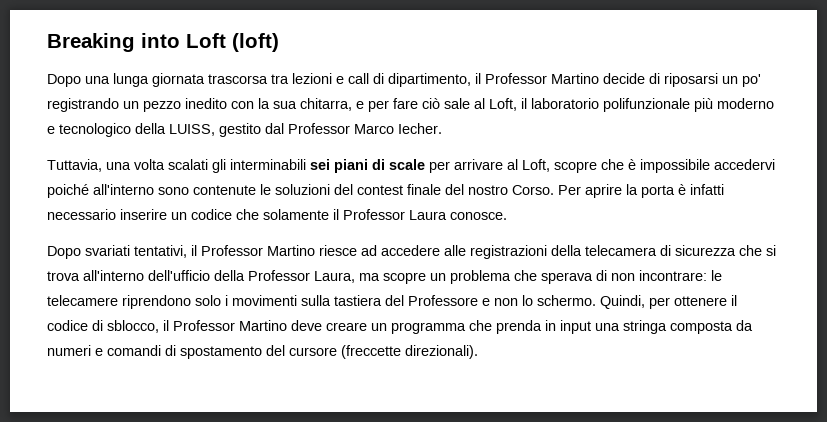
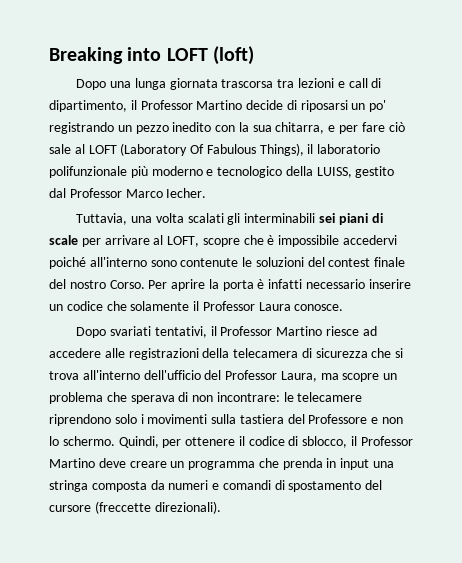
- Breaking into Loft (loft)
+ Breaking into LOFT (loft)
- Dopo una lunga giornata trascorsa tra lezioni e call di dipartimento, il Professor Martino decide di riposarsi un po' registrando un pezzo inedito con la sua chitarra, e per fare ciò sale al Loft, il laboratorio polifunzionale più moderno e tecnologico della LUISS, gestito dal Professor Marco Iecher.
+ Dopo una lunga giornata trascorsa tra lezioni e call di dipartimento, il Professor Martino decide di riposarsi un po' registrando un pezzo inedito con la sua chitarra, e per fare ciò sale al LOFT (Laboratory Of Fabulous Things), il laboratorio polifunzionale più moderno e tecnologico della LUISS, gestito dal Professor Marco Iecher.
- Tuttavia, una volta scalati gli interminabili sei piani di scale per arrivare al Loft, scopre che è impossibile accedervi poiché all'interno sono contenute le soluzioni del contest finale del nostro Corso.
+ Tuttavia, una volta scalati gli interminabili sei piani di scale per arrivare al LOFT, scopre che è impossibile accedervi poiché all'interno sono contenute le soluzioni del contest finale del nostro Corso.
- Dopo svariati tentativi, il Professor Martino riesce ad accedere alle registrazioni della telecamera di sicurezza che si trova all'interno dell'ufficio della Professor Laura, ma scopre un problema che sperava di non incontrare: le telecamere riprendono solo i movimenti sulla tastiera del Professore e non lo schermo.
+ Dopo svariati tentativi, il Professor Martino riesce ad accedere alle registrazioni della telecamera di sicurezza che si trova all'interno dell'ufficio del Professor Laura, ma scopre un problema che sperava di non incontrare: le telecamere riprendono solo i movimenti sulla tastiera del Professore e non lo schermo.

